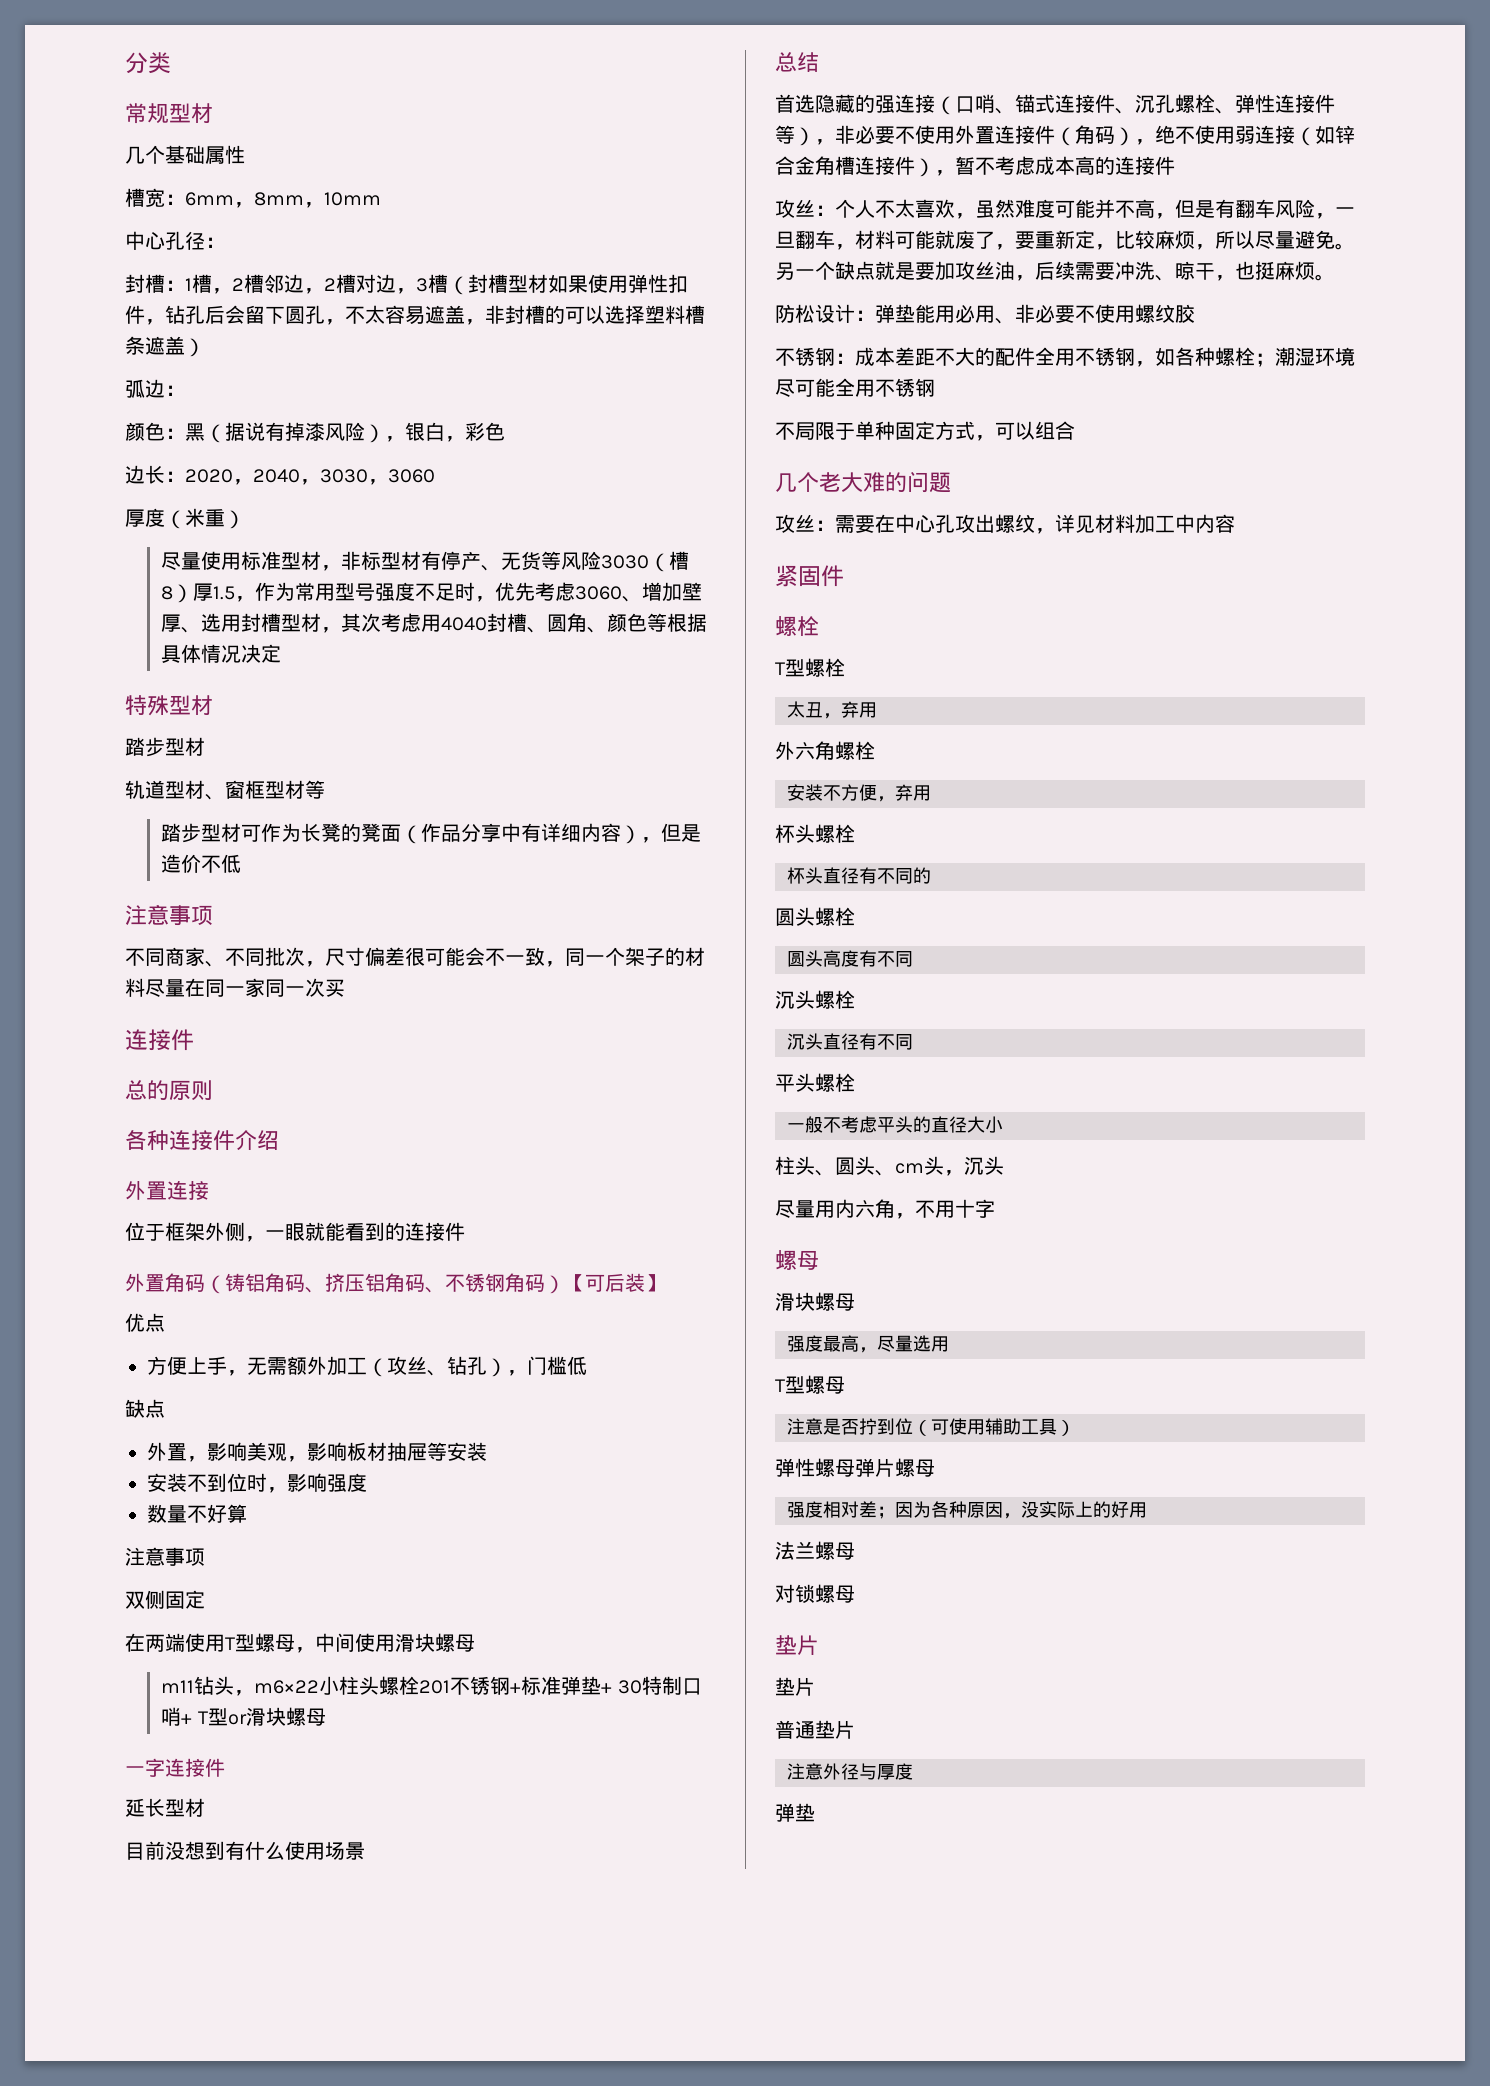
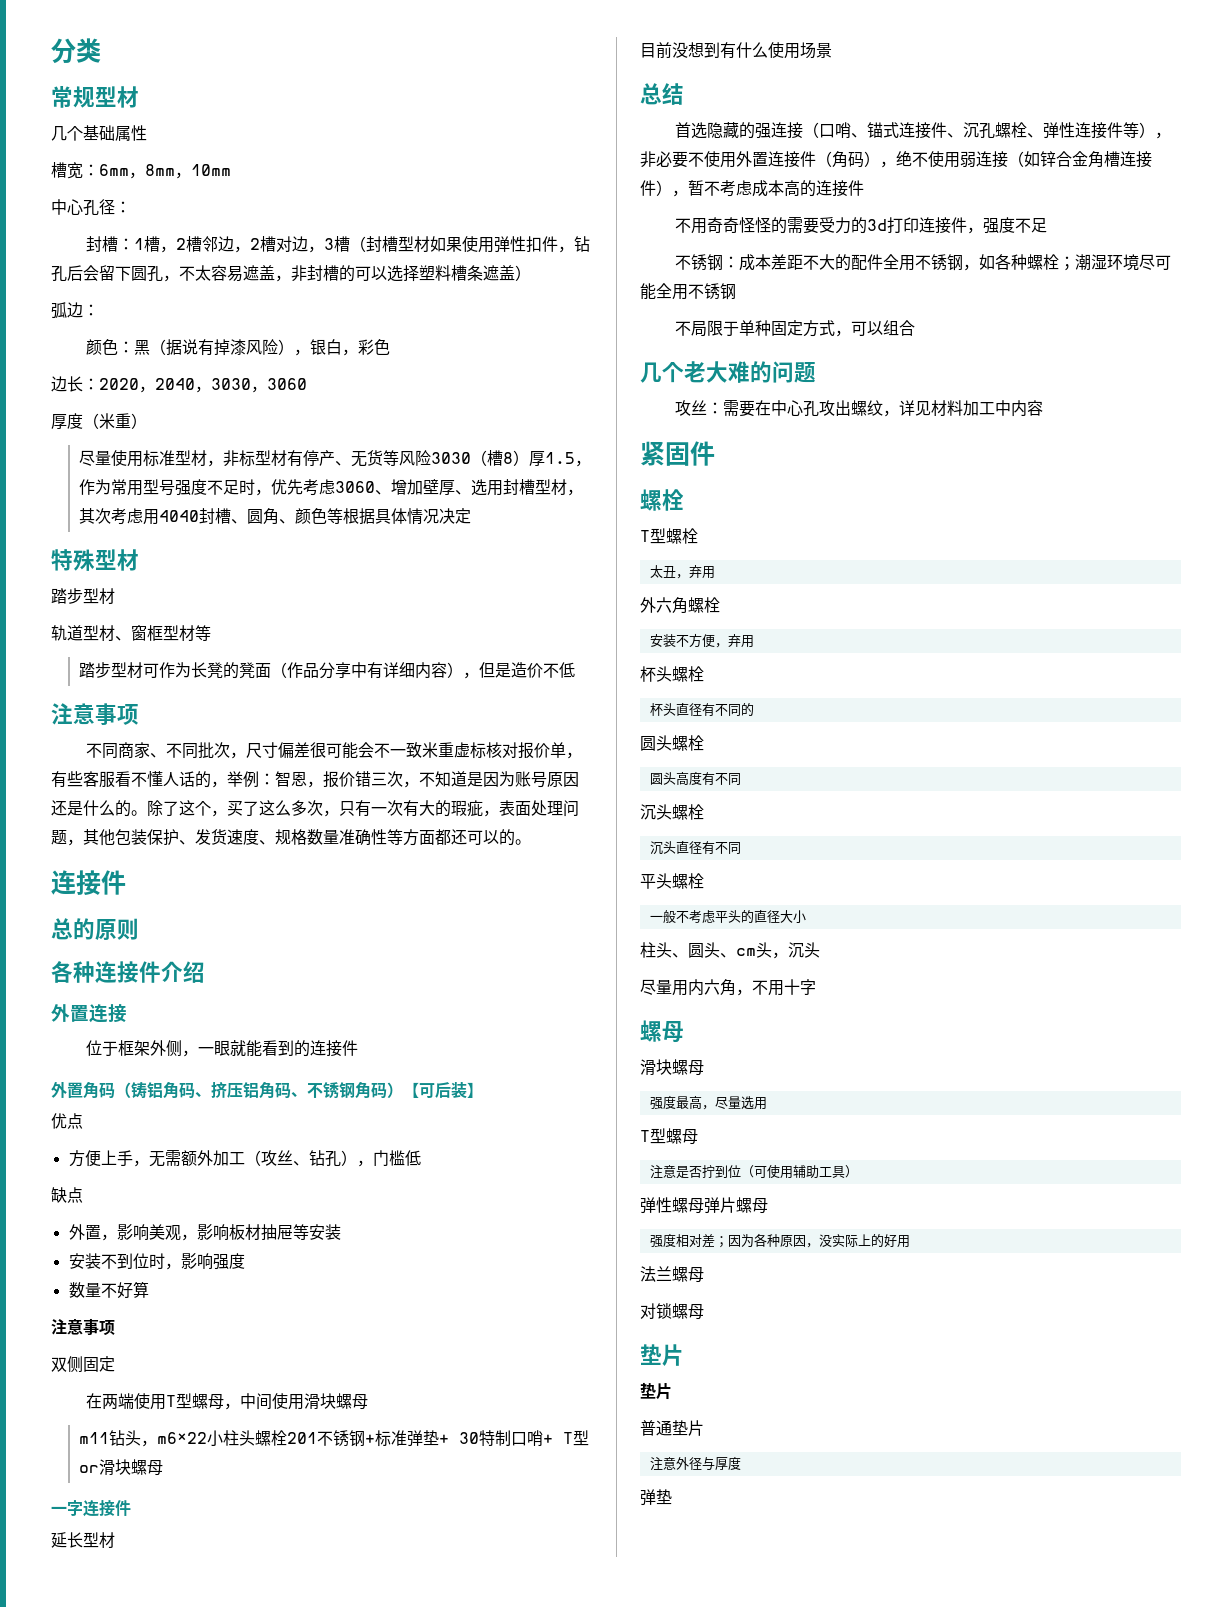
- 不同商家、不同批次，尺寸偏差很可能会不一致，同一个架子的材料尽量在同一家同一次买
+ 不同商家、不同批次，尺寸偏差很可能会不一致米重虚标核对报价单，有些客服看不懂人话的，举例：智恩，报价错三次，不知道是因为账号原因还是什么的。除了这个，买了这么多次，只有一次有大的瑕疵，表面处理问题，其他包装保护、发货速度、规格数量准确性等方面都还可以的。
- 攻丝：个人不太喜欢，虽然难度可能并不高，但是有翻车风险，一旦翻车，材料可能就废了，要重新定，比较麻烦，所以尽量避免。另一个缺点就是要加攻丝油，后续需要冲洗、晾干，也挺麻烦。
- 防松设计：弹垫能用必用、非必要不使用螺纹胶
+ 不用奇奇怪怪的需要受力的3d打印连接件，强度不足

